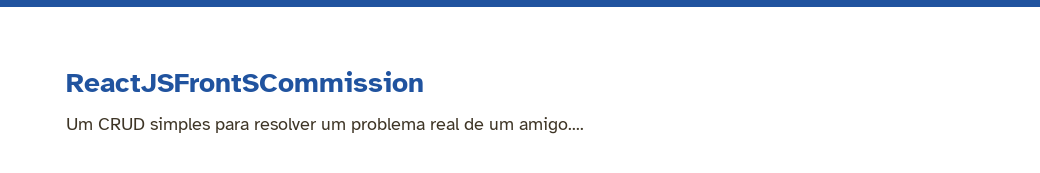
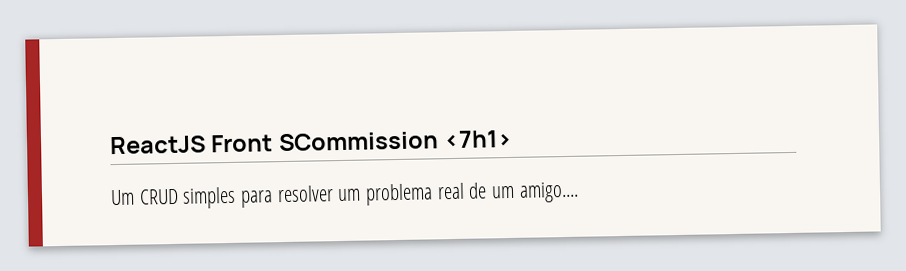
- ReactJSFrontSCommission
+ ReactJS Front SCommission <7h1>

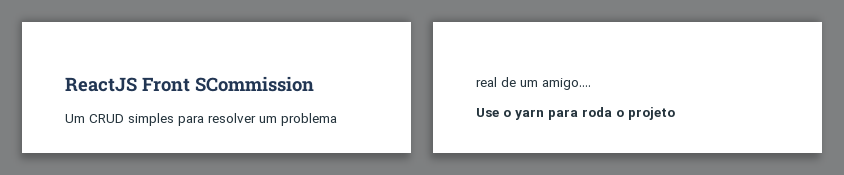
- ReactJS Front SCommission <7h1>
+ ReactJS Front SCommission
+ Use o yarn para roda o projeto

